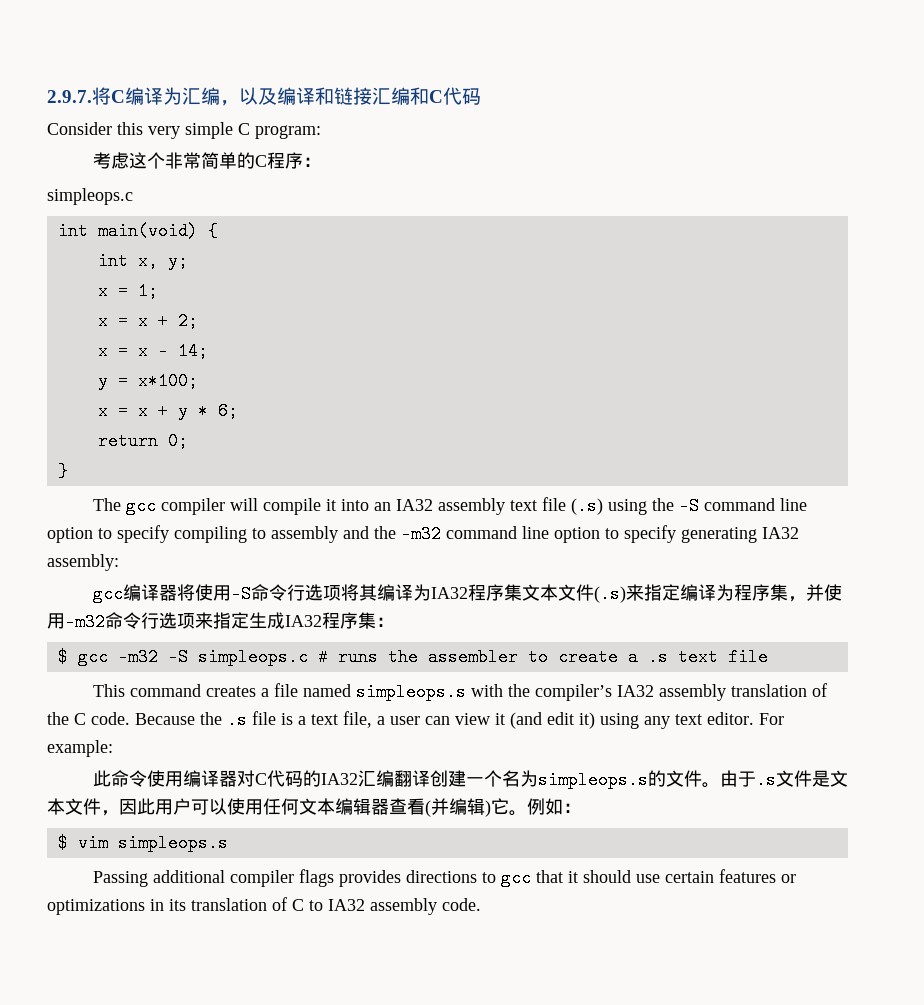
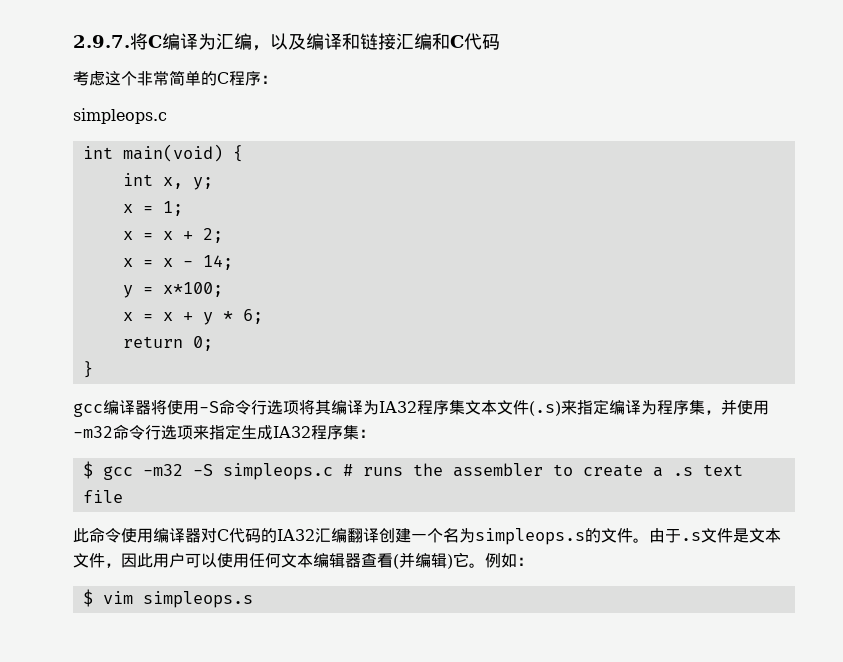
- Consider this very simple C program:
- The gcc compiler will compile it into an IA32 assembly text file (.s) using the -S command line option to specify compiling to assembly and the -m32 command line option to specify generating IA32 assembly:
- This command creates a file named simpleops.s with the compiler’s IA32 assembly translation of the C code. Because the .s file is a text file, a user can view it (and edit it) using any text editor. For example:
- Passing additional compiler flags provides directions to gcc that it should use certain features or optimizations in its translation of C to IA32 assembly code.

